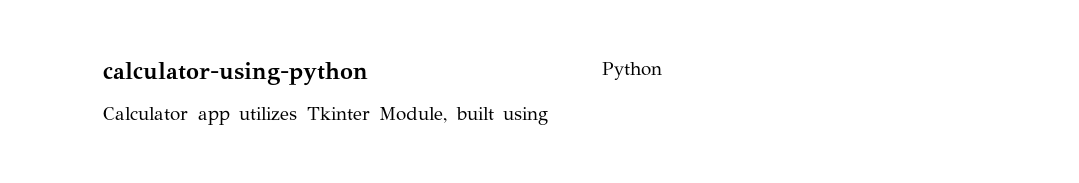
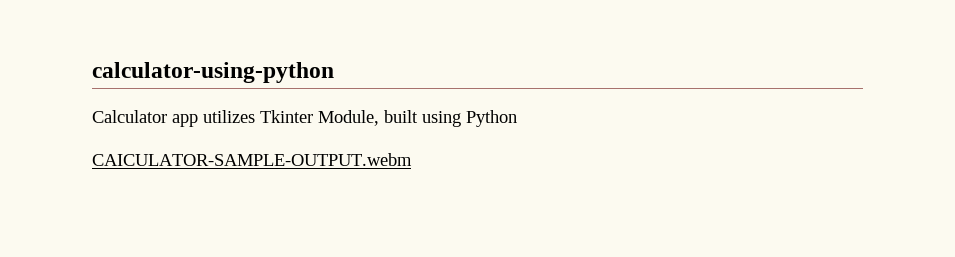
+ CAICULATOR-SAMPLE-OUTPUT.webm

